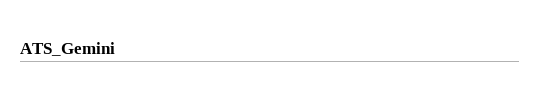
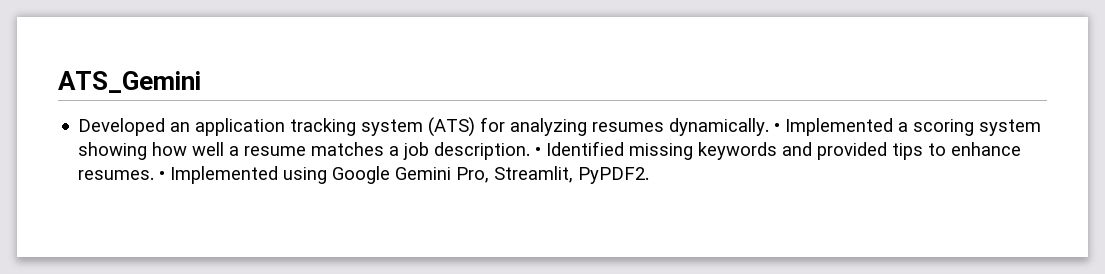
+ Developed an application tracking system (ATS) for analyzing resumes dynamically. • Implemented a scoring system showing how well a resume matches a job description. • Identified missing keywords and provided tips to enhance resumes. • Implemented using Google Gemini Pro, Streamlit, PyPDF2.

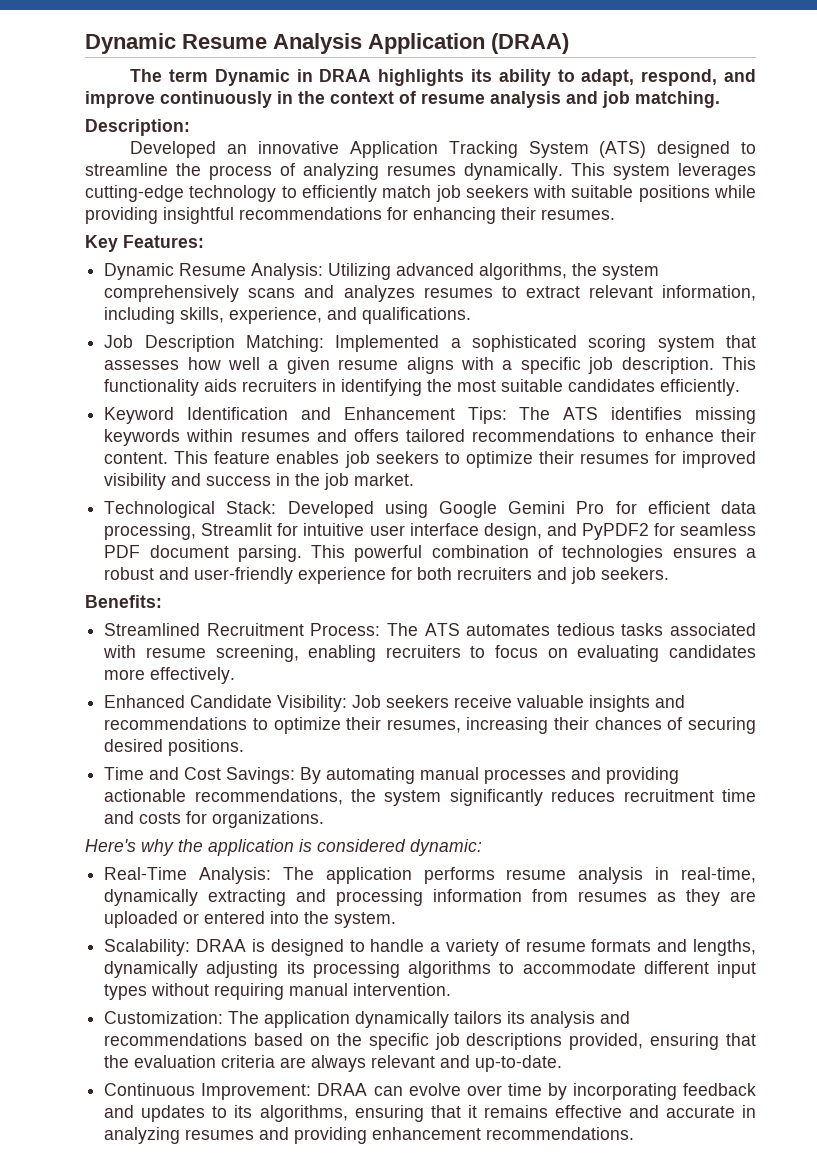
- ATS_Gemini
- Developed an application tracking system (ATS) for analyzing resumes dynamically. • Implemented a scoring system showing how well a resume matches a job description. • Identified missing keywords and provided tips to enhance resumes. • Implemented using Google Gemini Pro, Streamlit, PyPDF2.
+ Dynamic Resume Analysis Application (DRAA)
+ The term Dynamic in DRAA highlights its ability to adapt, respond, and improve continuously in the context of resume analysis and job matching.
+ Description:
+ Developed an innovative Application Tracking System (ATS) designed to streamline the process of analyzing resumes dynamically. This system leverages cutting-edge technology to efficiently match job seekers with suitable positions while providing insightful recommendations for enhancing their resumes.
+ Key Features:
+ Dynamic Resume Analysis: Utilizing advanced algorithms, the system comprehensively scans and analyzes resumes to extract relevant information, including skills, experience, and qualifications.
+ Job Description Matching: Implemented a sophisticated scoring system that assesses how well a given resume aligns with a specific job description. This functionality aids recruiters in identifying the most suitable candidates efficiently.
+ Keyword Identification and Enhancement Tips: The ATS identifies missing keywords within resumes and offers tailored recommendations to enhance their content. This feature enables job seekers to optimize their resumes for improved visibility and success in the job market.
+ Technological Stack: Developed using Google Gemini Pro for efficient data processing, Streamlit for intuitive user interface design, and PyPDF2 for seamless PDF document parsing. This powerful combination of technologies ensures a robust and user-friendly experience for both recruiters and job seekers.
+ Benefits:
+ Streamlined Recruitment Process: The ATS automates tedious tasks associated with resume screening, enabling recruiters to focus on evaluating candidates more effectively.
+ Enhanced Candidate Visibility: Job seekers receive valuable insights and recommendations to optimize their resumes, increasing their chances of securing desired positions.
+ Time and Cost Savings: By automating manual processes and providing actionable recommendations, the system significantly reduces recruitment time and costs for organizations.
+ Here's why the application is considered dynamic:
+ Real-Time Analysis: The application performs resume analysis in real-time, dynamically extracting and processing information from resumes as they are uploaded or entered into the system.
+ Scalability: DRAA is designed to handle a variety of resume formats and lengths, dynamically adjusting its processing algorithms to accommodate different input types without requiring manual intervention.
+ Customization: The application dynamically tailors its analysis and recommendations based on the specific job descriptions provided, ensuring that the evaluation criteria are always relevant and up-to-date.
+ Continuous Improvement: DRAA can evolve over time by incorporating feedback and updates to its algorithms, ensuring that it remains effective and accurate in analyzing resumes and providing enhancement recommendations.

